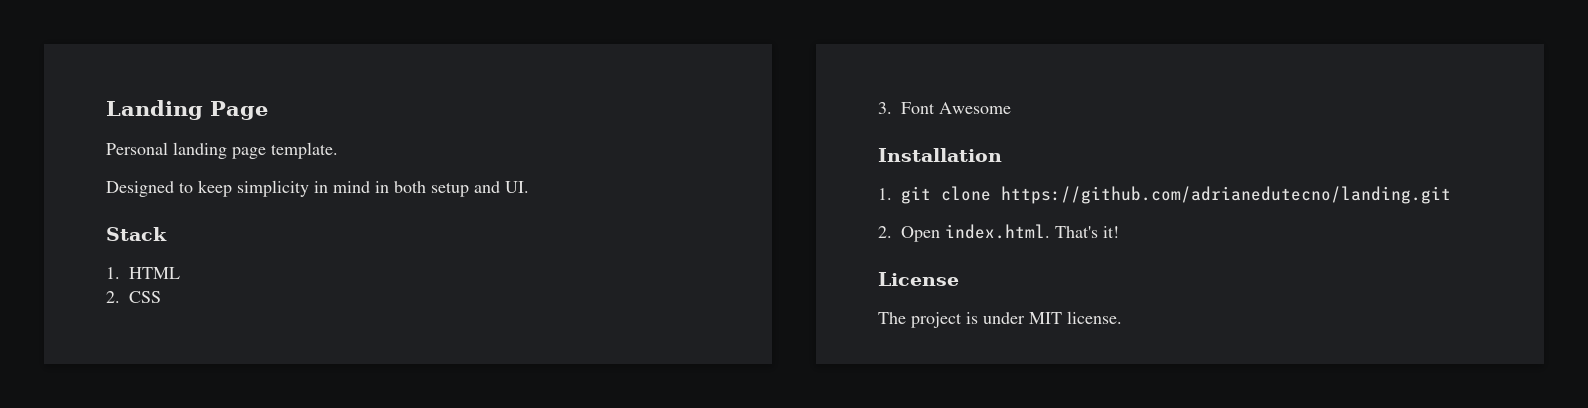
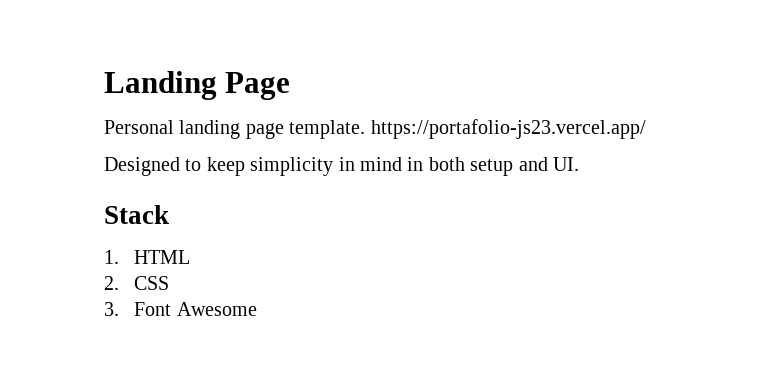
- Personal landing page template.
+ Personal landing page template. https://portafolio-js23.vercel.app/
- Installation
- 1. git clone https://github.com/adrianedutecno/landing.git
- 2. Open index.html. That's it!
- License
- The project is under MIT license.

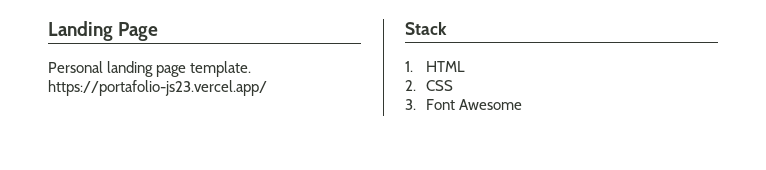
- Designed to keep simplicity in mind in both setup and UI.

